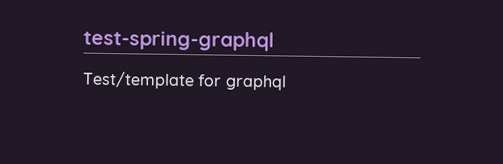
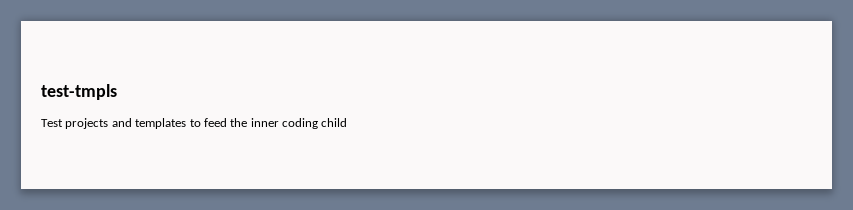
- test-spring-graphql
- Test/template for graphql
+ test-tmpls
+ Test projects and templates to feed the inner coding child

